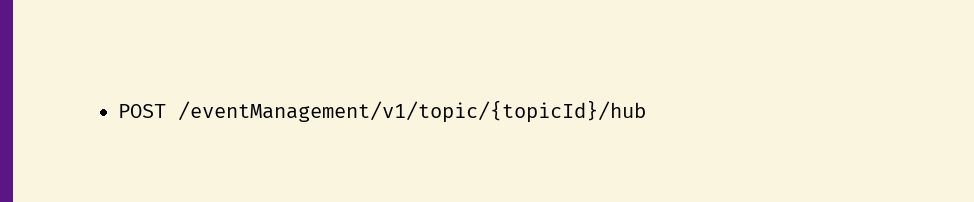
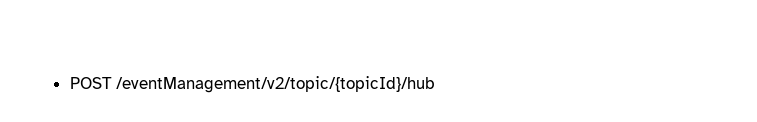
- POST /eventManagement/v1/topic/{topicId}/hub
+ POST /eventManagement/v2/topic/{topicId}/hub

